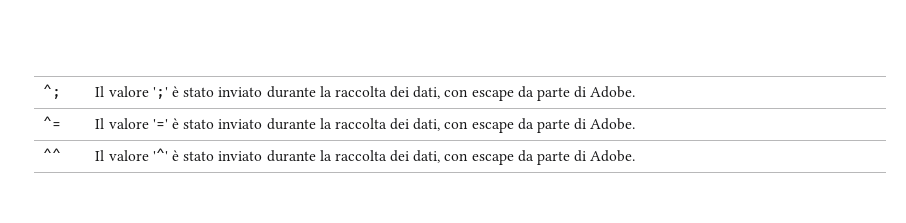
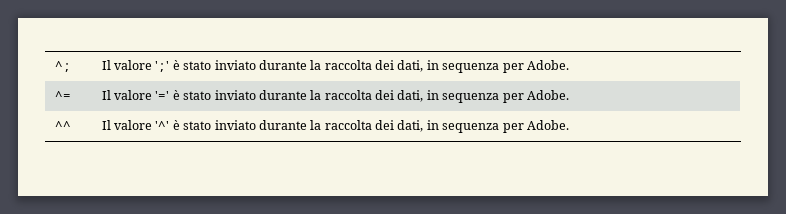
- ^; | Il valore ';' è stato inviato durante la raccolta dei dati, con escape da parte di Adobe.
+ ^; | Il valore ';' è stato inviato durante la raccolta dei dati, in sequenza per Adobe.
- ^= | Il valore '=' è stato inviato durante la raccolta dei dati, con escape da parte di Adobe.
+ ^= | Il valore '=' è stato inviato durante la raccolta dei dati, in sequenza per Adobe.
- ^^ | Il valore '^' è stato inviato durante la raccolta dei dati, con escape da parte di Adobe.
+ ^^ | Il valore '^' è stato inviato durante la raccolta dei dati, in sequenza per Adobe.

